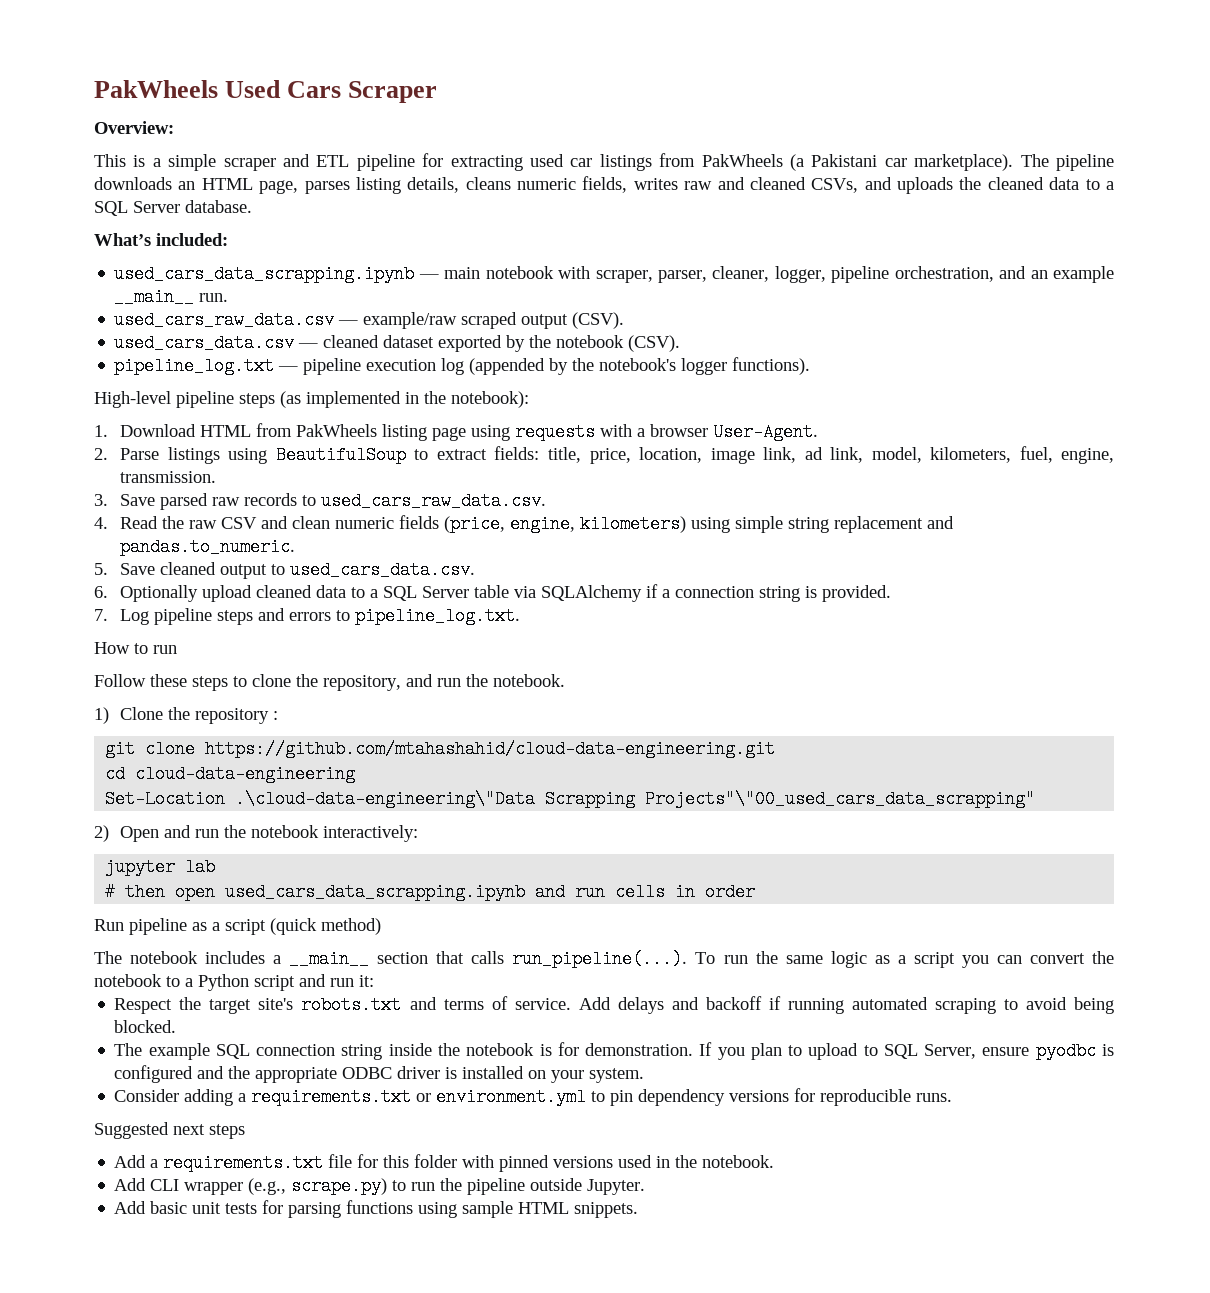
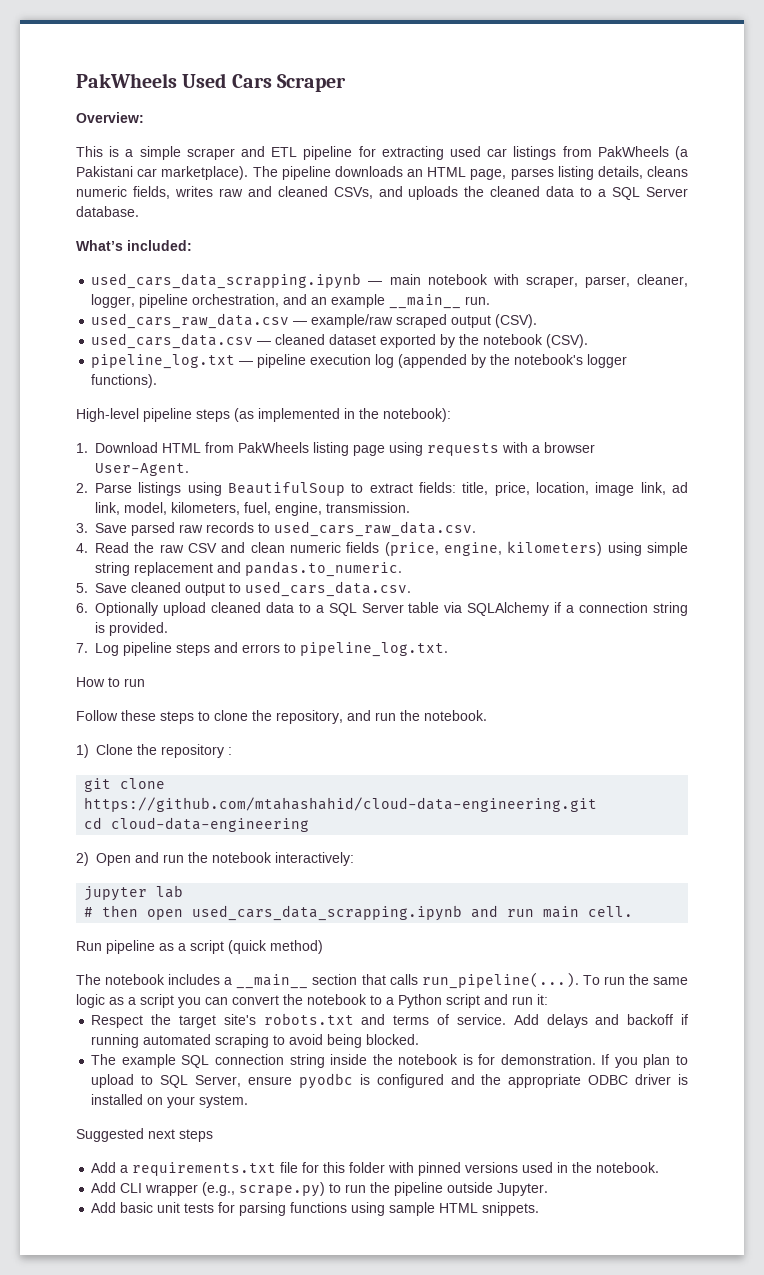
- Set-Location .\cloud-data-engineering\"Data Scrapping Projects"\"00_used_cars_data_scrapping"
- # then open used_cars_data_scrapping.ipynb and run cells in order
+ # then open used_cars_data_scrapping.ipynb and run main cell.
- Consider adding a requirements.txt or environment.yml to pin dependency versions for reproducible runs.

